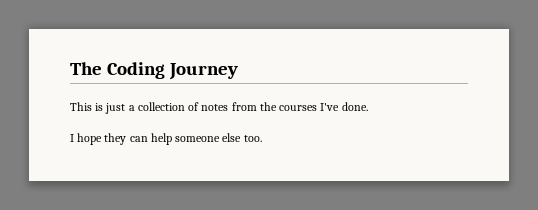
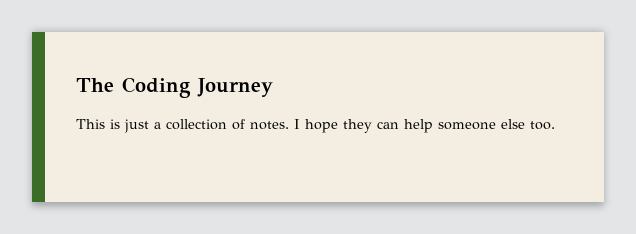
- This is just a collection of notes from the courses I've done.
- I hope they can help someone else too.
+ This is just a collection of notes. I hope they can help someone else too.

